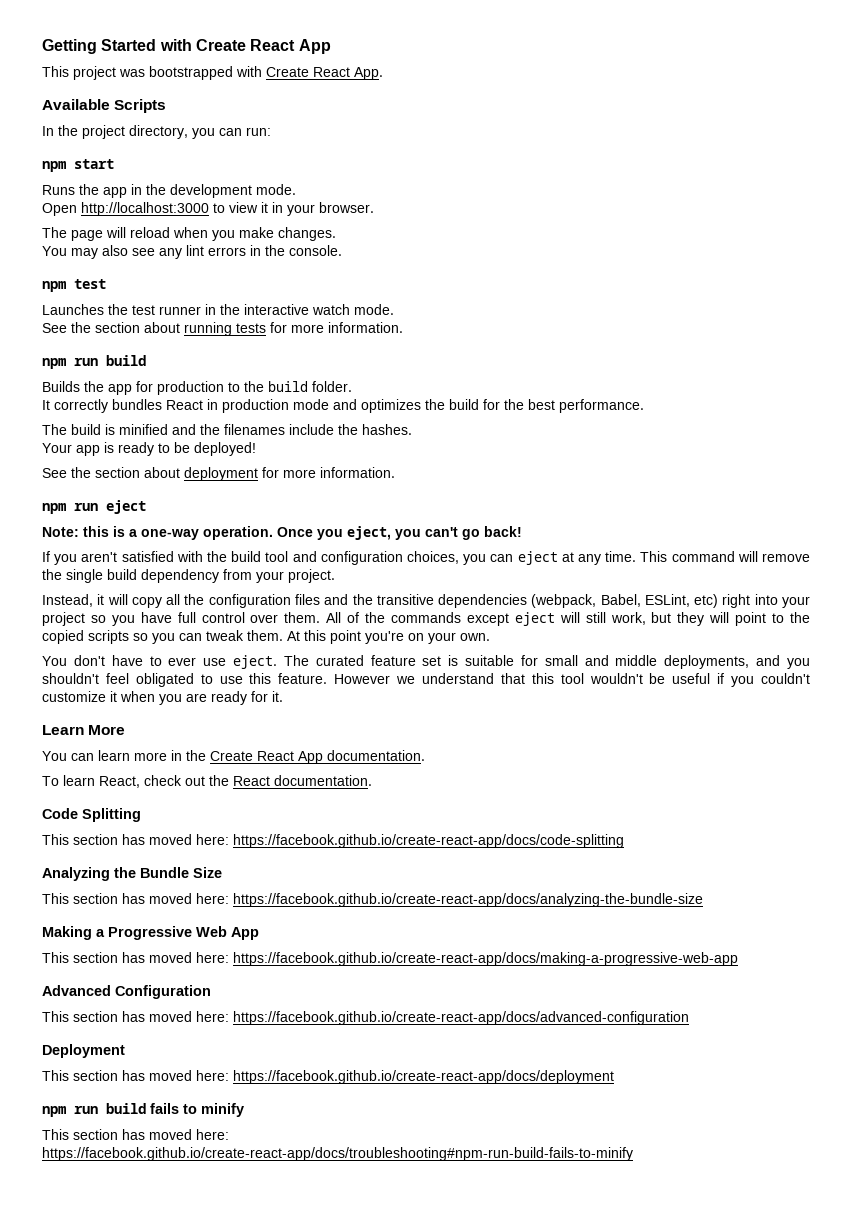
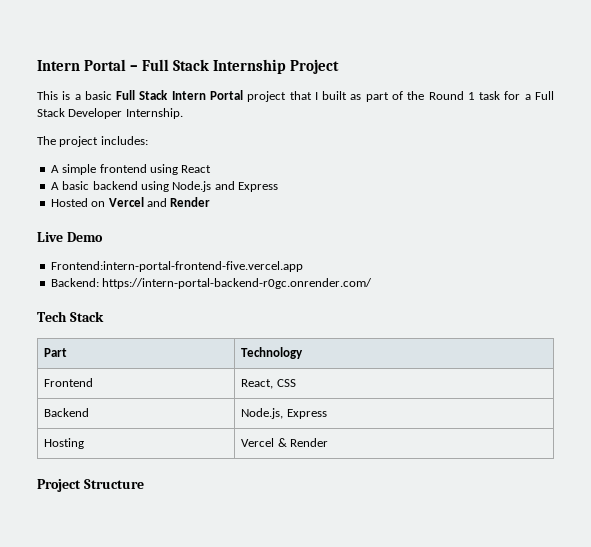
- Getting Started with Create React App
- This project was bootstrapped with Create React App.
- Available Scripts
- In the project directory, you can run:
- npm start
- Runs the app in the development mode.
- Open http://localhost:3000 to view it in your browser.
- The page will reload when you make changes.
- You may also see any lint errors in the console.
- npm test
- Launches the test runner in the interactive watch mode.
- See the section about running tests for more information.
- npm run build
- Builds the app for production to the build folder.
- It correctly bundles React in production mode and optimizes the build for the best performance.
- The build is minified and the filenames include the hashes.
- Your app is ready to be deployed!
- See the section about deployment for more information.
- npm run eject
- Note: this is a one-way operation. Once you eject, you can't go back!
- If you aren't satisfied with the build tool and configuration choices, you can eject at any time. This command will remove the single build dependency from your project.
- Instead, it will copy all the configuration files and the transitive dependencies (webpack, Babel, ESLint, etc) right into your project so you have full control over them. All of the commands except eject will still work, but they will point to the copied scripts so you can tweak them. At this point you're on your own.
- You don't have to ever use eject. The curated feature set is suitable for small and middle deployments, and you shouldn't feel obligated to use this feature. However we understand that this tool wouldn't be useful if you couldn't customize it when you are ready for it.
- Learn More
- You can learn more in the Create React App documentation.
- To learn React, check out the React documentation.
- Code Splitting
- This section has moved here: https://facebook.github.io/create-react-app/docs/code-splitting
- Analyzing the Bundle Size
- This section has moved here: https://facebook.github.io/create-react-app/docs/analyzing-the-bundle-size
- Making a Progressive Web App
- This section has moved here: https://facebook.github.io/create-react-app/docs/making-a-progressive-web-app
- Advanced Configuration
- This section has moved here: https://facebook.github.io/create-react-app/docs/advanced-configuration
- Deployment
- This section has moved here: https://facebook.github.io/create-react-app/docs/deployment
- npm run build fails to minify
- This section has moved here: https://facebook.github.io/create-react-app/docs/troubleshooting#npm-run-build-fails-to-minify
+ Intern Portal – Full Stack Internship Project
+ This is a basic Full Stack Intern Portal project that I built as part of the Round 1 task for a Full Stack Developer Internship.
+ The project includes:
+ A simple frontend using React
+ A basic backend using Node.js and Express
+ Hosted on Vercel and Render
+ Live Demo
+ Frontend:intern-portal-frontend-five.vercel.app
+ Backend: https://intern-portal-backend-r0gc.onrender.com/
+ Tech Stack
+ Part | Technology
+ Frontend | React, CSS
+ Backend | Node.js, Express
+ Hosting | Vercel & Render
+ Project Structure

